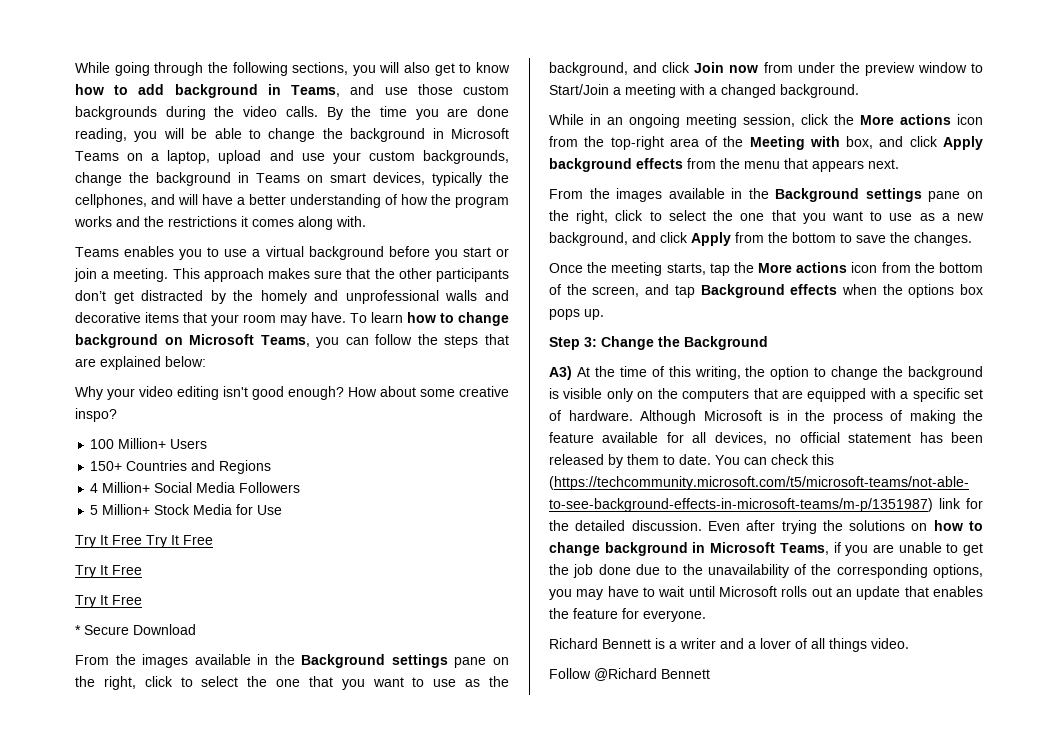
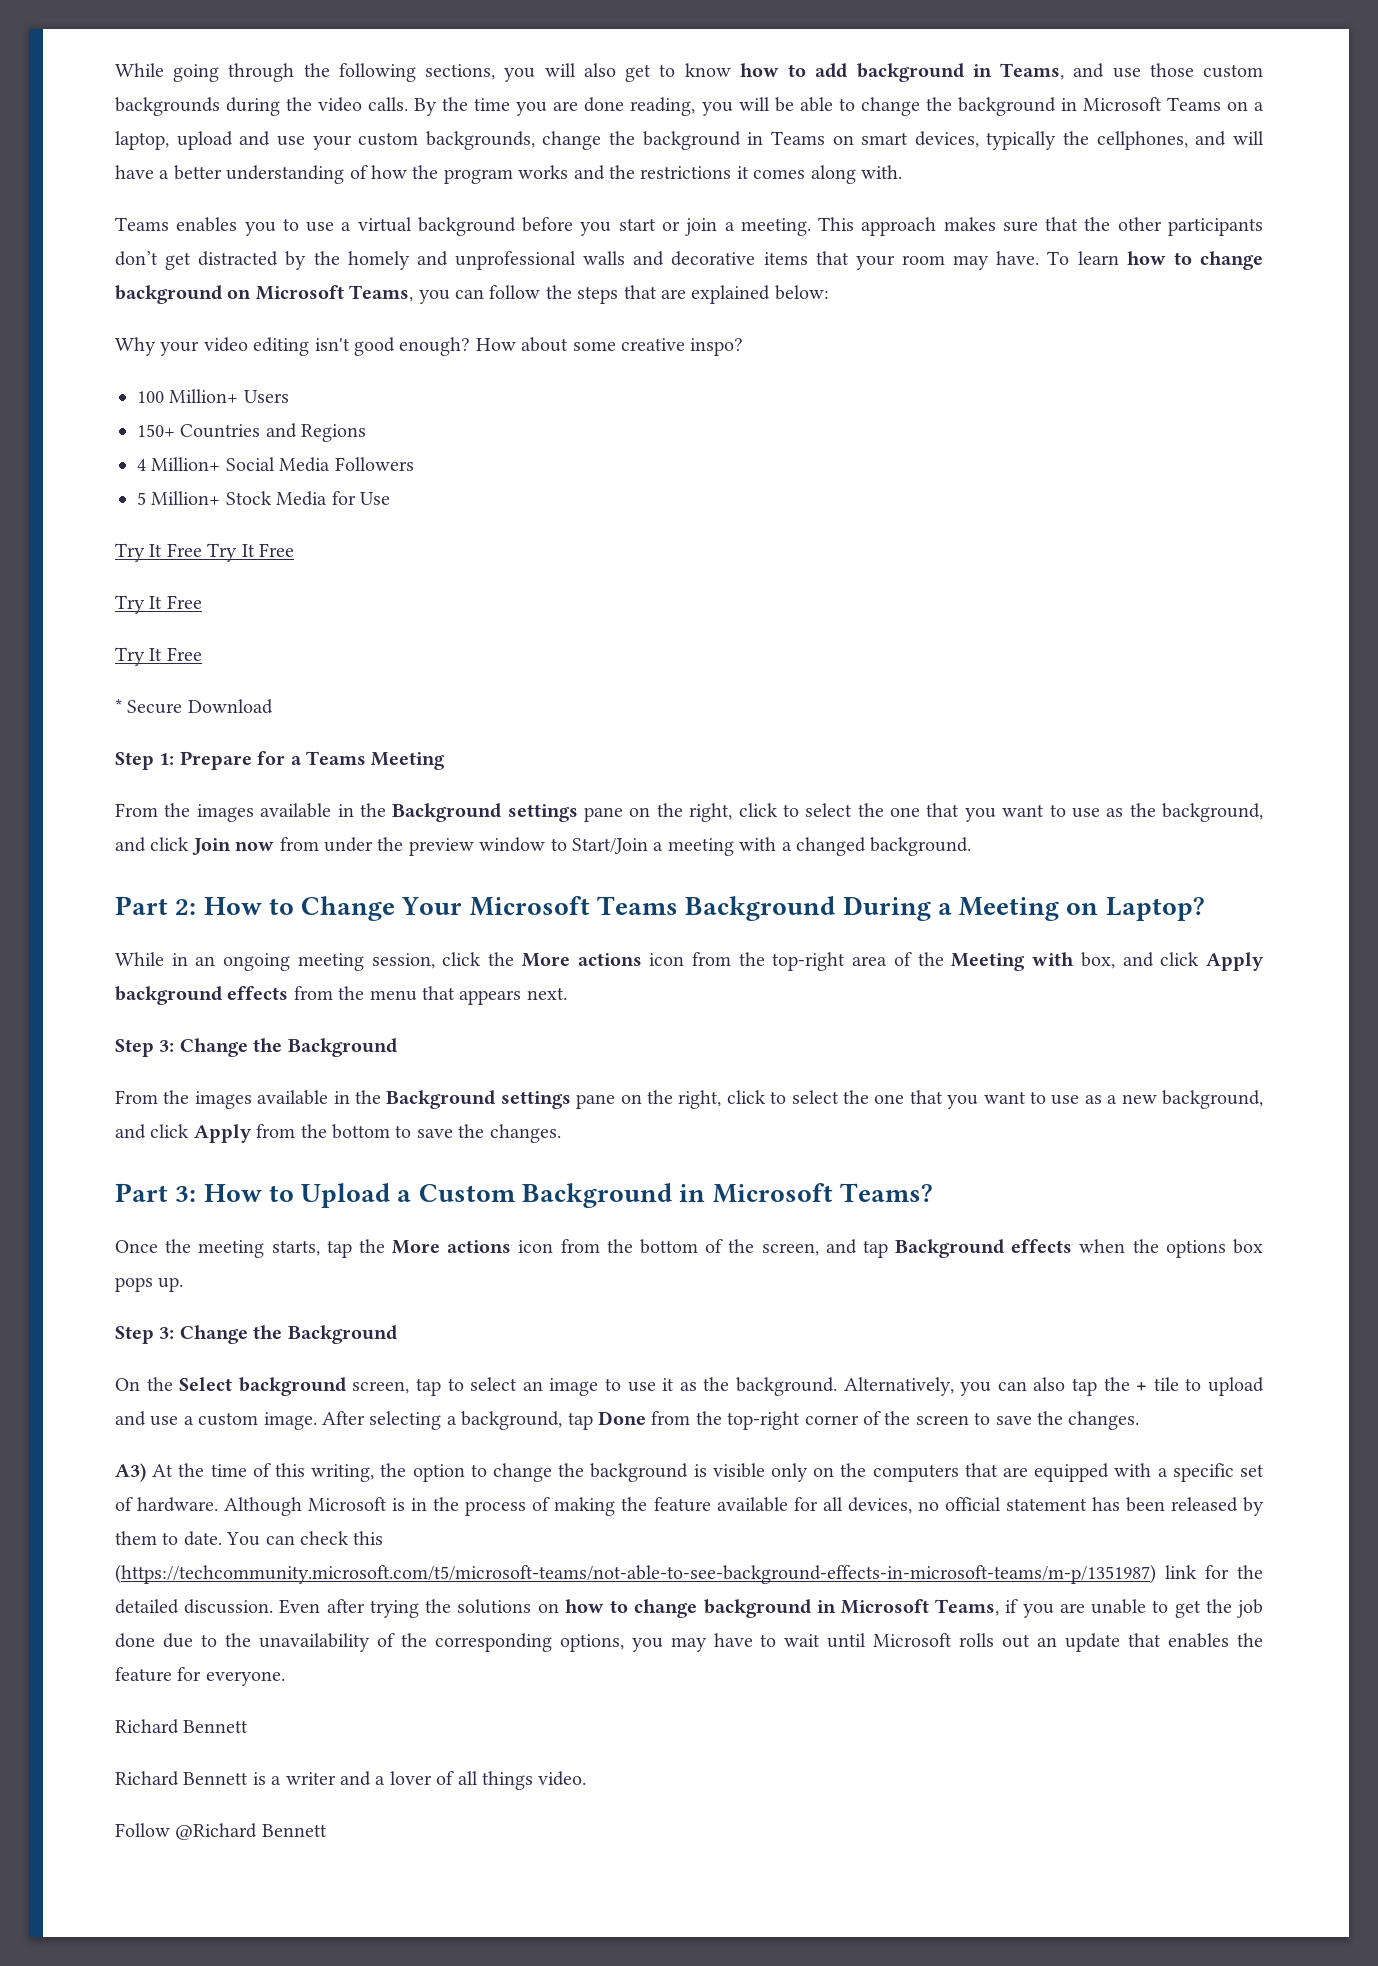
+ Step 1: Prepare for a Teams Meeting
+ Part 2: How to Change Your Microsoft Teams Background During a Meeting on Laptop?
  While in an ongoing meeting session, click the More actions icon from the top-right area of the Meeting with box, and click Apply background effects from the menu that appears next.
+ Step 3: Change the Background
+ Part 3: How to Upload a Custom Background in Microsoft Teams?
+ On the Select background screen, tap to select an image to use it as the background. Alternatively, you can also tap the + tile to upload and use a custom image. After selecting a background, tap Done from the top-right corner of the screen to save the changes.
  Even after trying the solutions on how to change background in Microsoft Teams, if you are unable to get the job done due to the unavailability of the corresponding options, you may have to wait until Microsoft rolls out an update that enables the feature for everyone.
+ Richard Bennett

